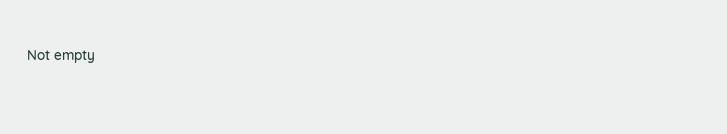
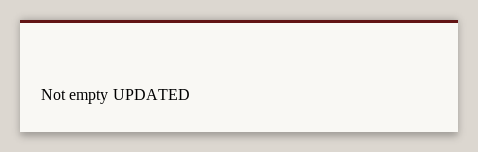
- Not empty
+ Not empty UPDATED

